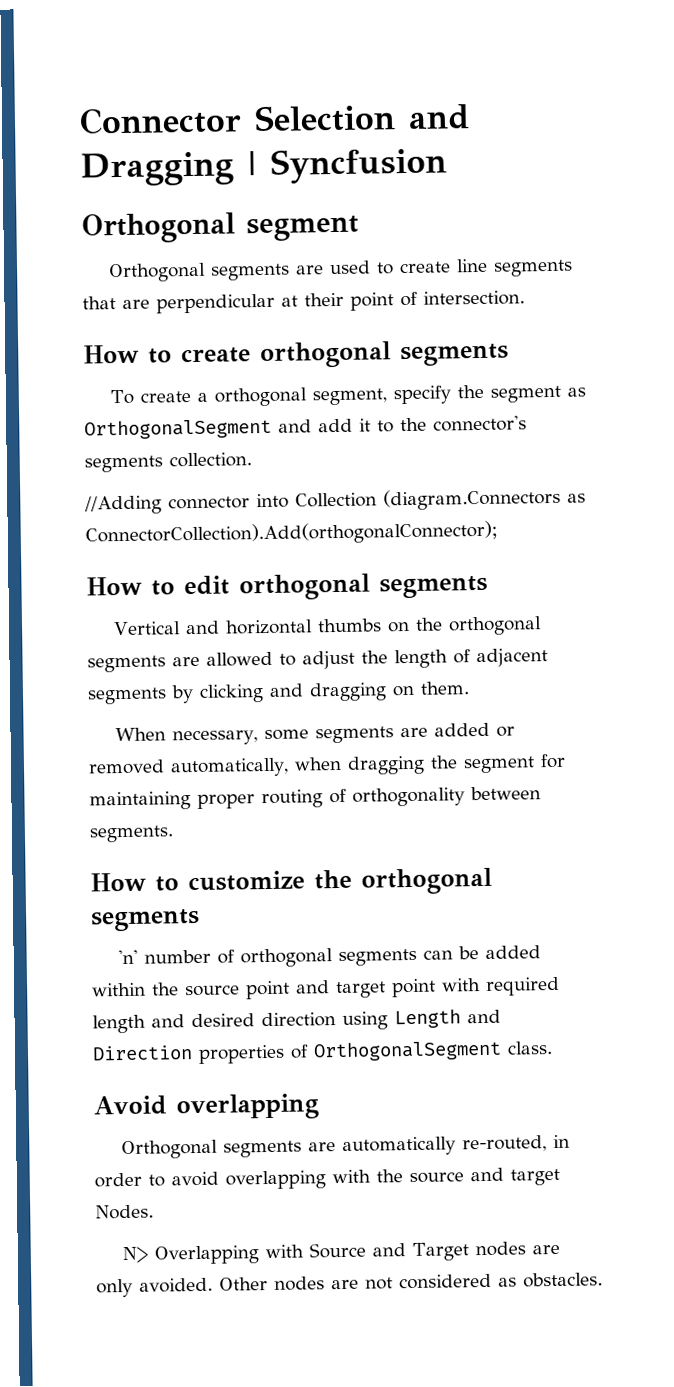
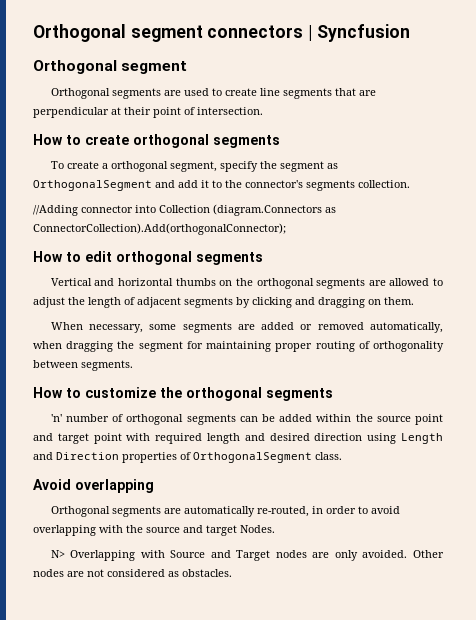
- Connector Selection and Dragging | Syncfusion
+ Orthogonal segment connectors | Syncfusion

